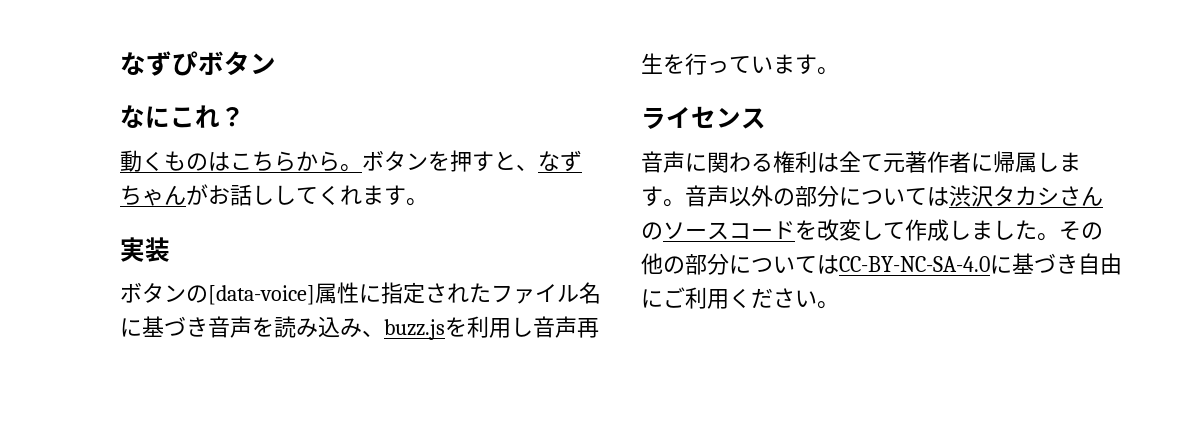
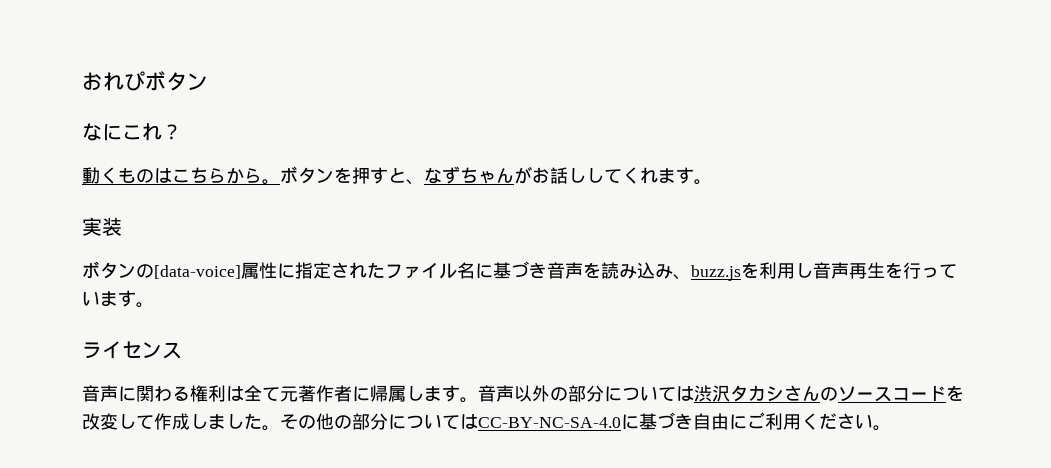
- なずぴボタン
+ おれぴボタン

